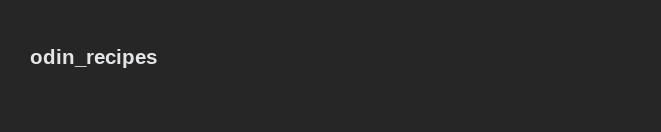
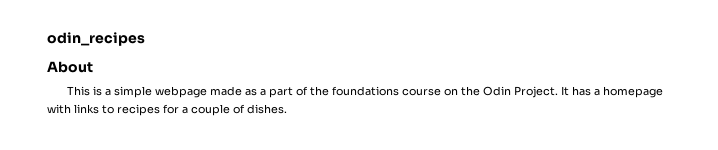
+ About
+ This is a simple webpage made as a part of the foundations course on the Odin Project. It has a homepage with links to recipes for a couple of dishes.

